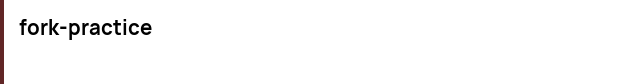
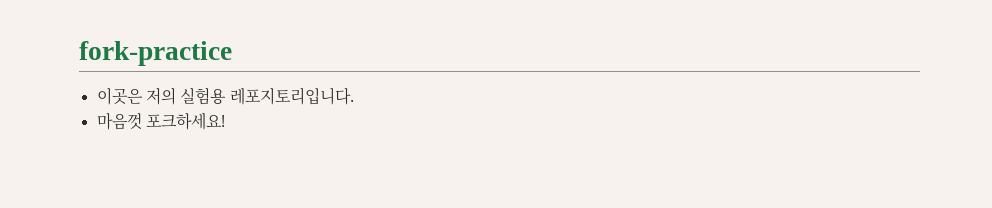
+ 이곳은 저의 실험용 레포지토리입니다.
+ 마음껏 포크하세요!

